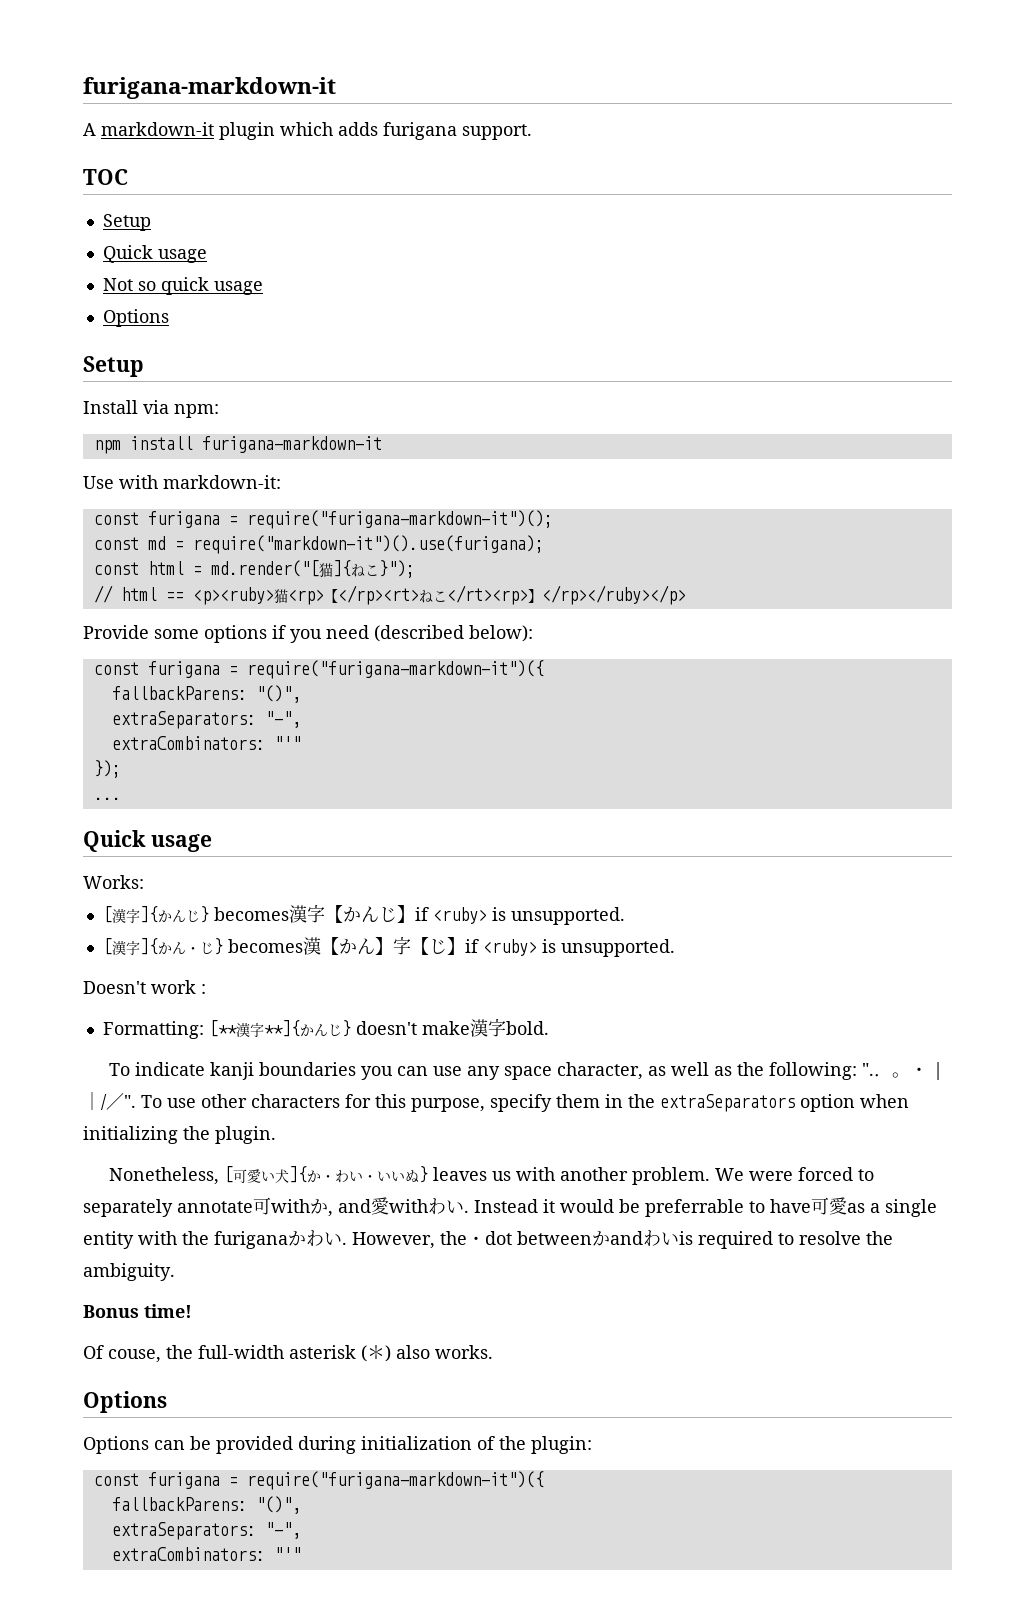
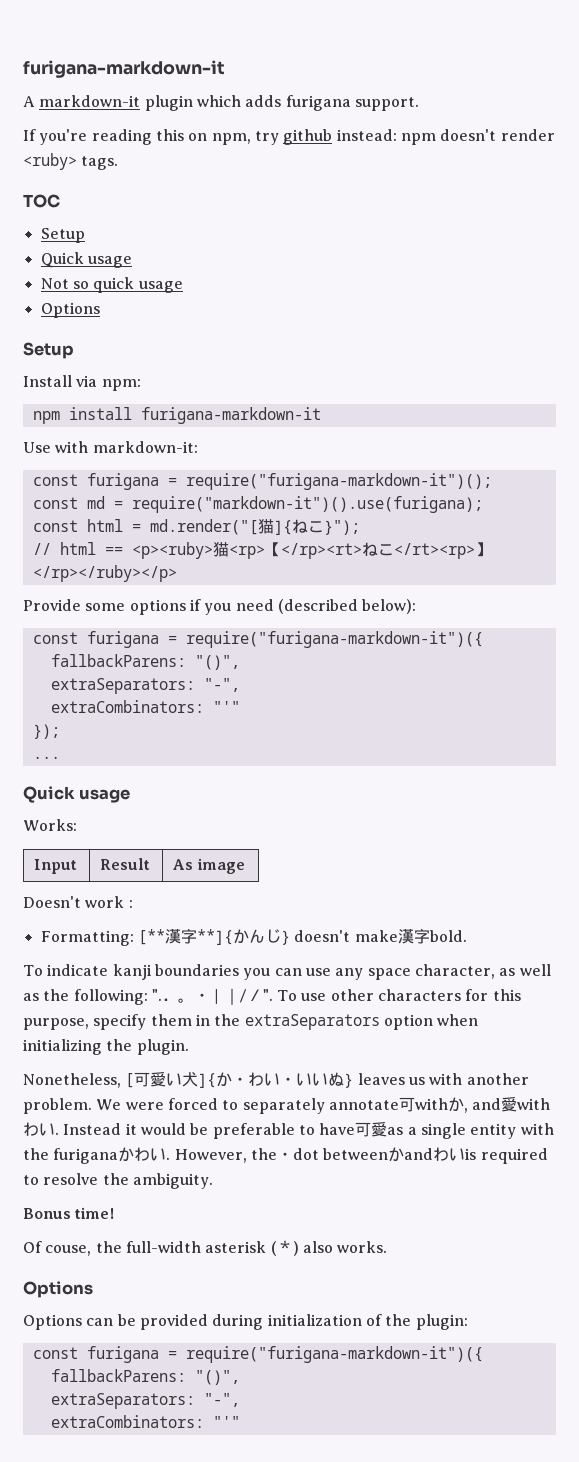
+ If you're reading this on npm, try github instead: npm doesn't render <ruby> tags.
- [漢字]{かんじ} becomes漢字【かんじ】if <ruby> is unsupported.
- [漢字]{かん・じ} becomes漢【かん】字【じ】if <ruby> is unsupported.
+ Input | Result | As image
- Instead it would be preferrable to have可愛as a single entity with the furiganaかわい.
+ Instead it would be preferable to have可愛as a single entity with the furiganaかわい.

